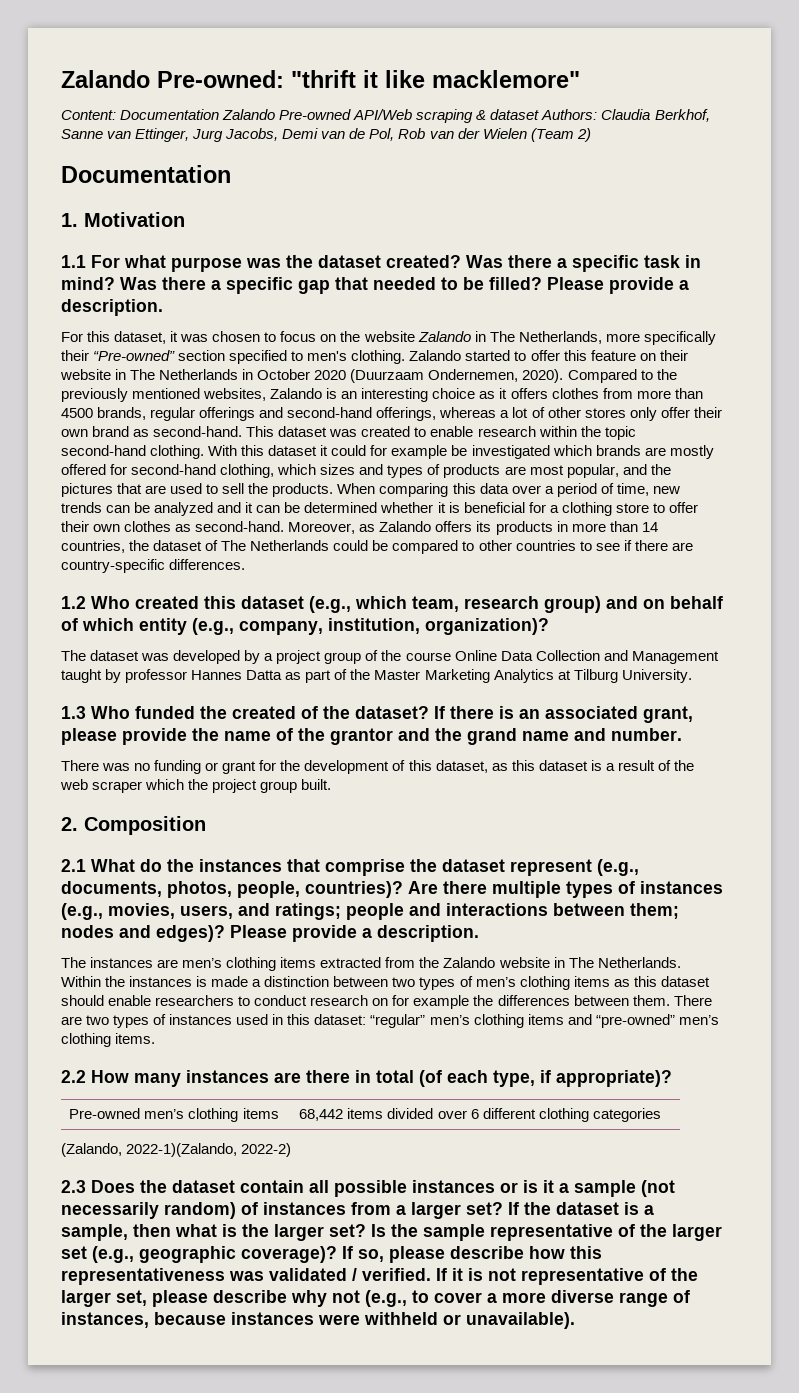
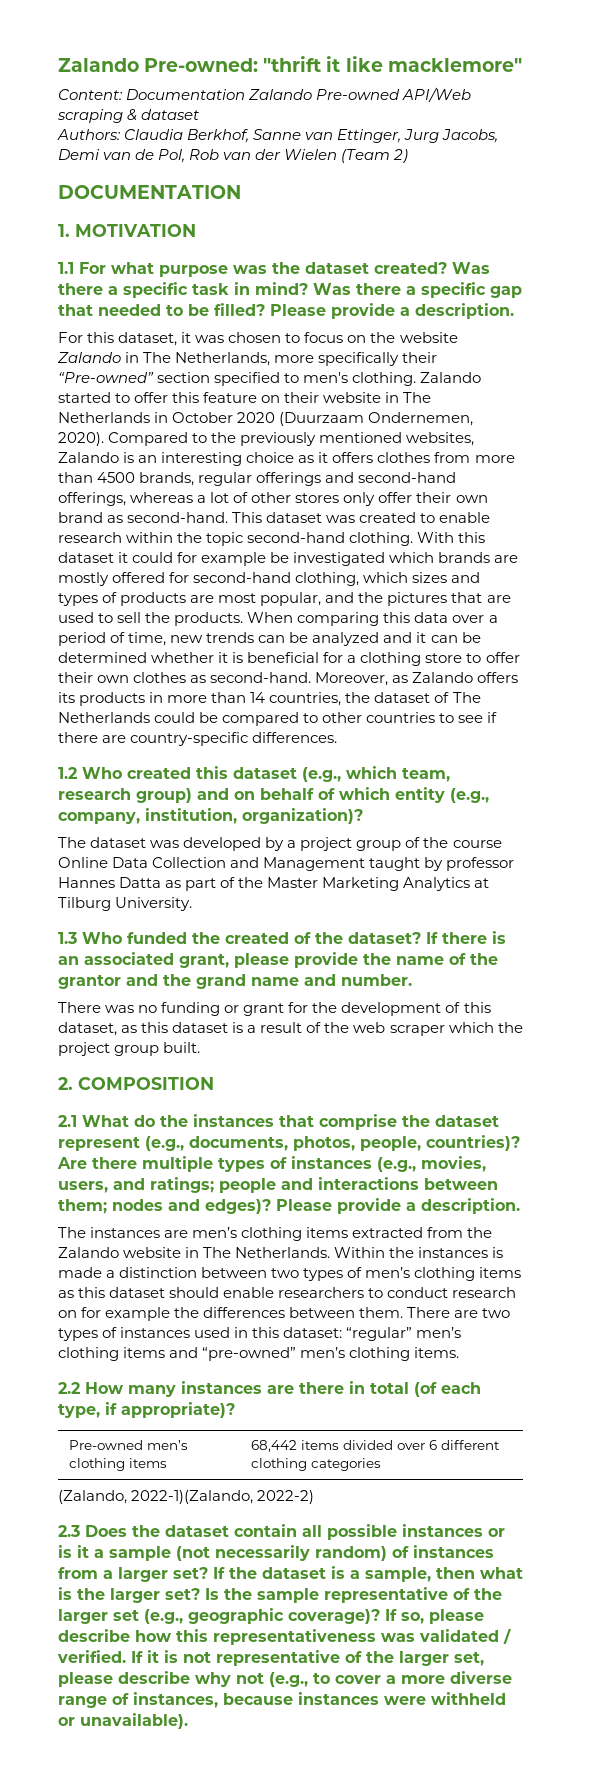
- Content: Documentation Zalando Pre-owned API/Web scraping & dataset Authors: Claudia Berkhof, Sanne van Ettinger, Jurg Jacobs, Demi van de Pol, Rob van der Wielen (Team 2)
- Documentation
+ Content: Documentation Zalando Pre-owned API/Web scraping & dataset
+ Authors: Claudia Berkhof, Sanne van Ettinger, Jurg Jacobs, Demi van de Pol, Rob van der Wielen (Team 2)
+ DOCUMENTATION
- 1. Motivation
+ 1. MOTIVATION
- 2. Composition
+ 2. COMPOSITION

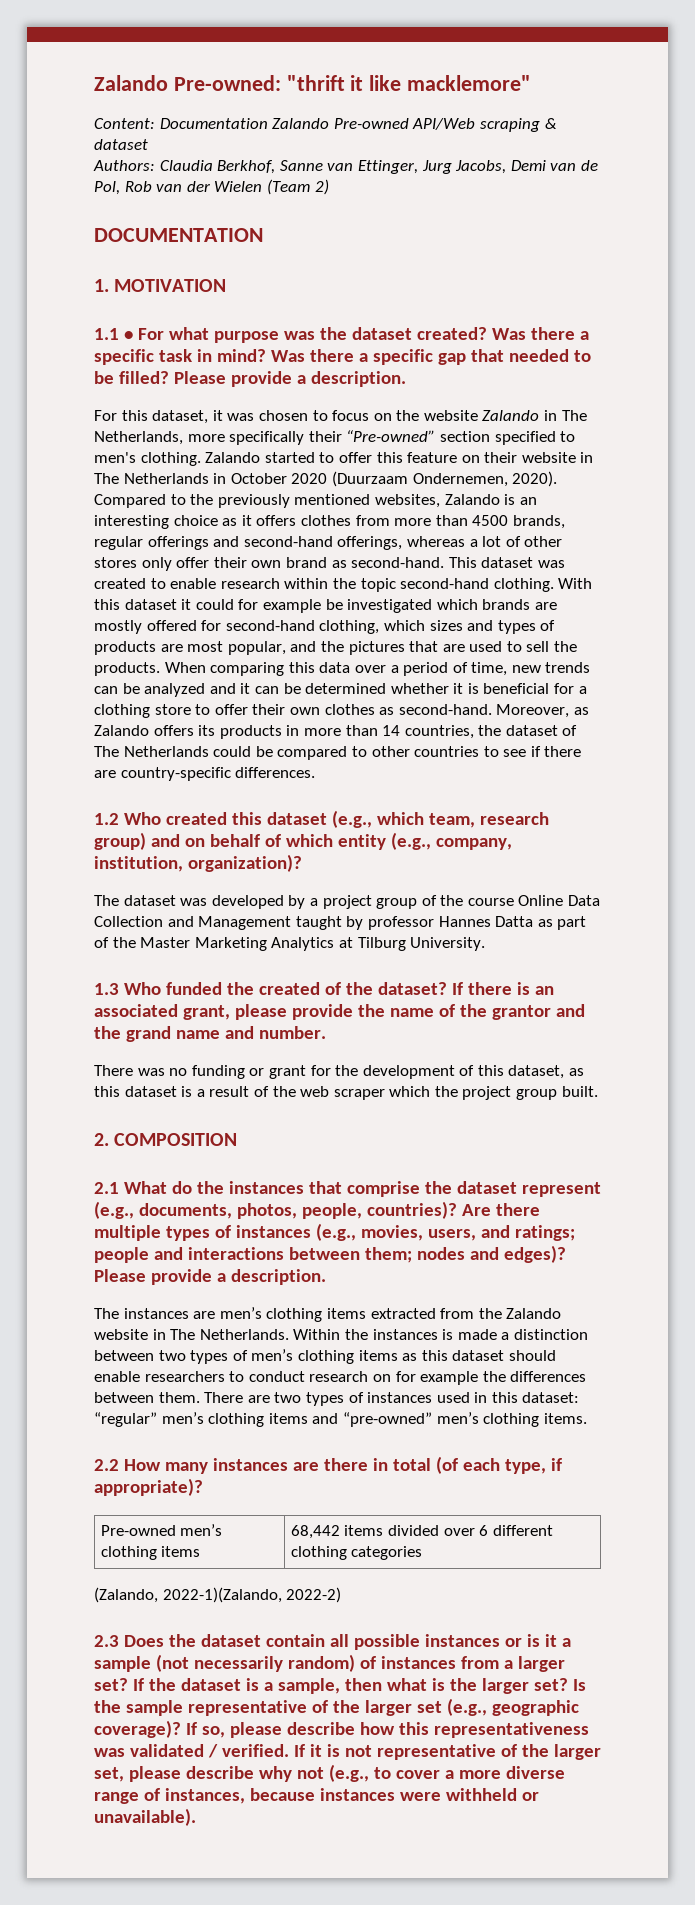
- 1.1 For what purpose was the dataset created?
+ 1.1 • For what purpose was the dataset created?

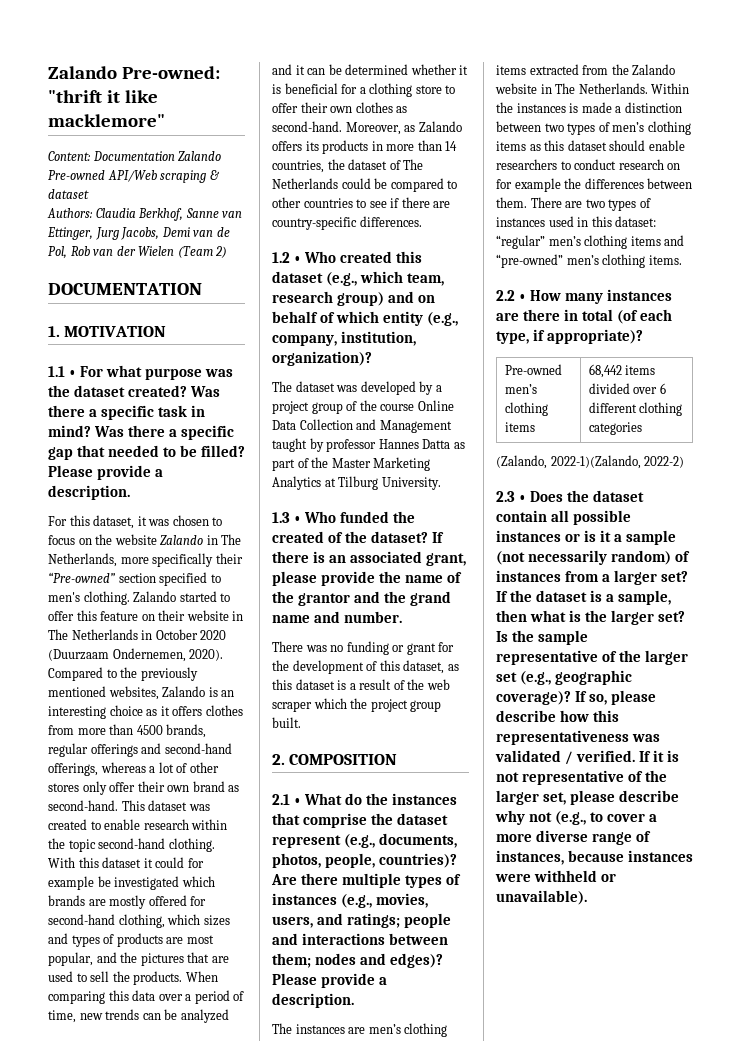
- 1.2 Who created this dataset (e.g., which team, research group) and on behalf of which entity (e.g., company, institution, organization)?
+ 1.2 • Who created this dataset (e.g., which team, research group) and on behalf of which entity (e.g., company, institution, organization)?
- 1.3 Who funded the created of the dataset?
+ 1.3 • Who funded the created of the dataset?
- 2.1 What do the instances that comprise the dataset represent (e.g., documents, photos, people, countries)?
+ 2.1 • What do the instances that comprise the dataset represent (e.g., documents, photos, people, countries)?
- 2.2 How many instances are there in total (of each type, if appropriate)?
+ 2.2 • How many instances are there in total (of each type, if appropriate)?
- 2.3 Does the dataset contain all possible instances or is it a sample (not necessarily random) of instances from a larger set?
+ 2.3 • Does the dataset contain all possible instances or is it a sample (not necessarily random) of instances from a larger set?

